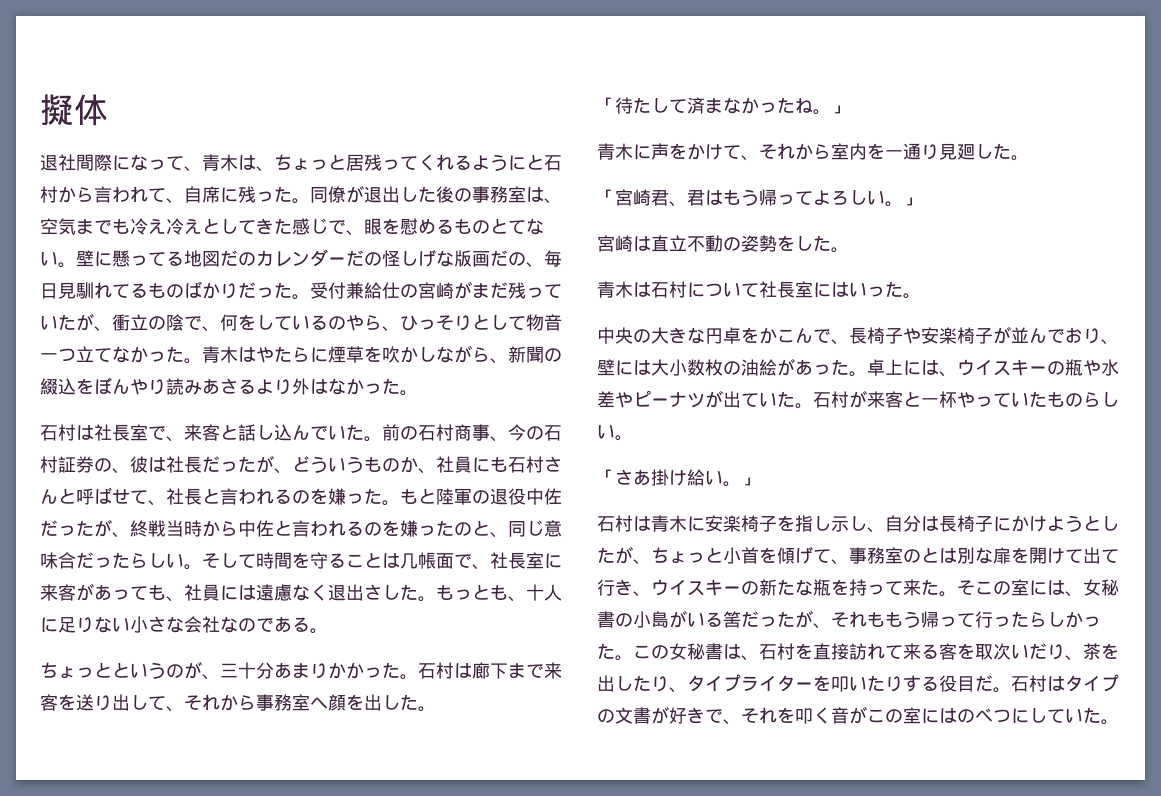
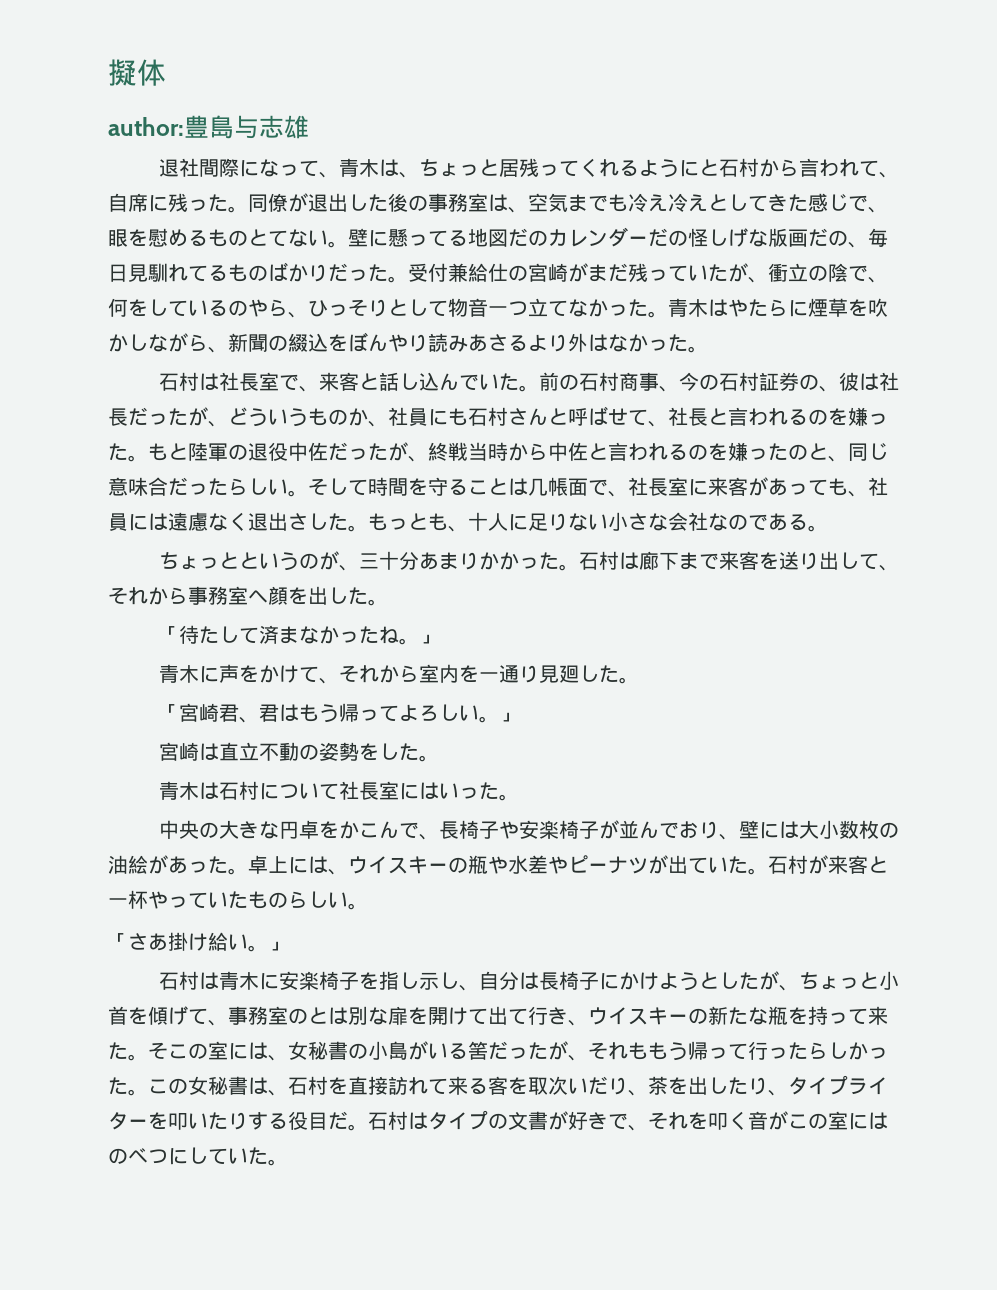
+ author:豊島与志雄

